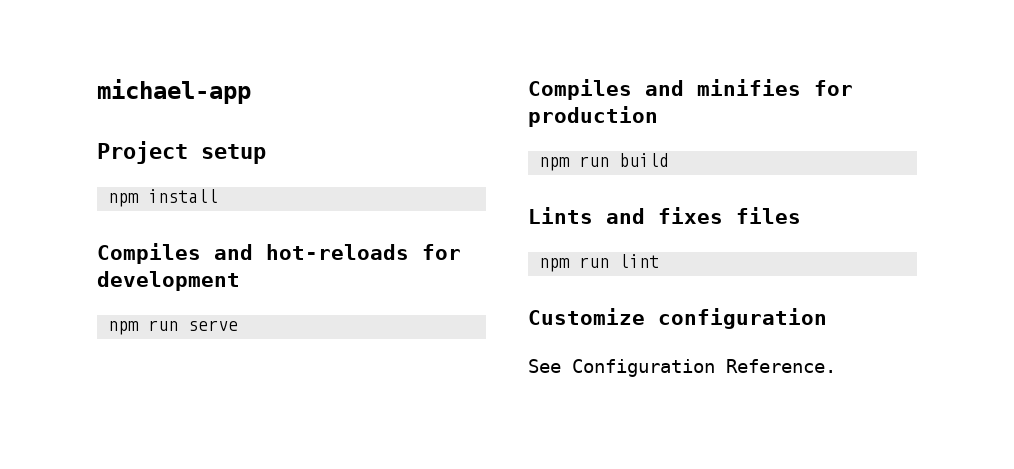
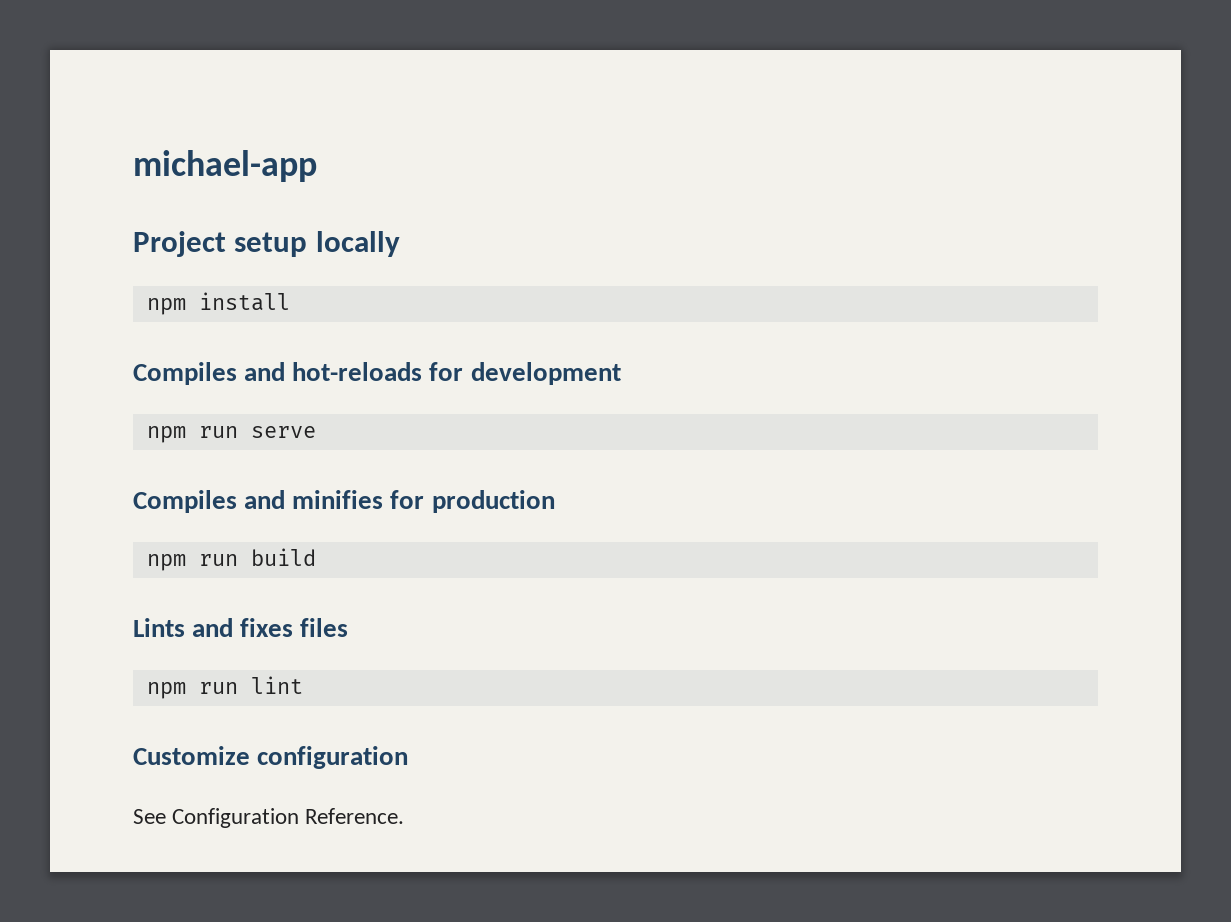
- Project setup
+ Project setup locally

